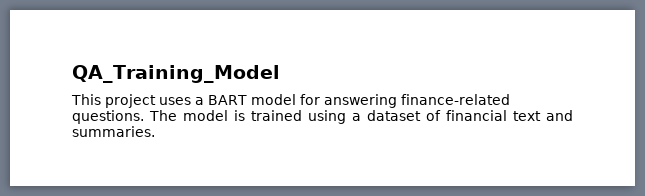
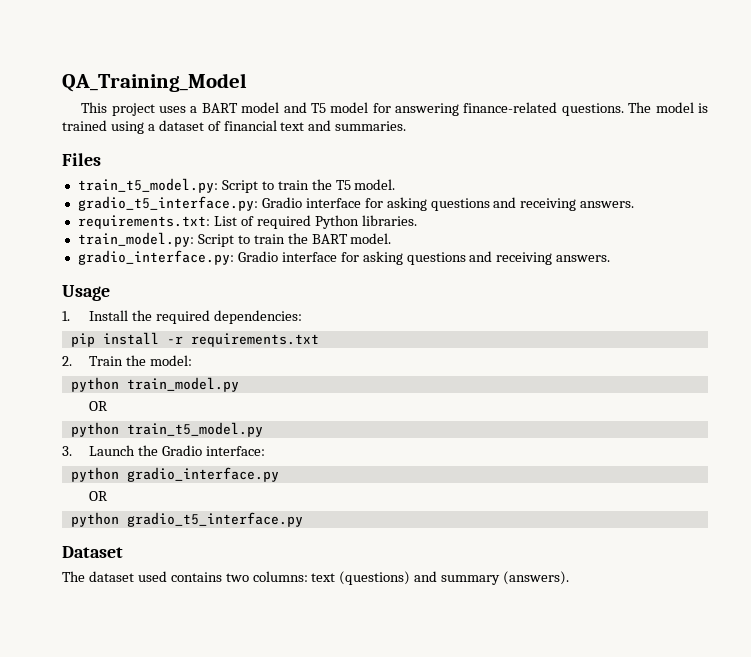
- This project uses a BART model for answering finance-related questions.
+ This project uses a BART model and T5 model for answering finance-related questions.
+ Files
+ train_t5_model.py: Script to train the T5 model.
+ gradio_t5_interface.py: Gradio interface for asking questions and receiving answers.
+ requirements.txt: List of required Python libraries.
+ train_model.py: Script to train the BART model.
+ gradio_interface.py: Gradio interface for asking questions and receiving answers.
+ Usage
+ 1. Install the required dependencies:
+ pip install -r requirements.txt
+ 2. Train the model:
+ python train_model.py
+ OR
+ python train_t5_model.py
+ 3. Launch the Gradio interface:
+ python gradio_interface.py
+ OR
+ python gradio_t5_interface.py
+ Dataset
+ The dataset used contains two columns: text (questions) and summary (answers).

